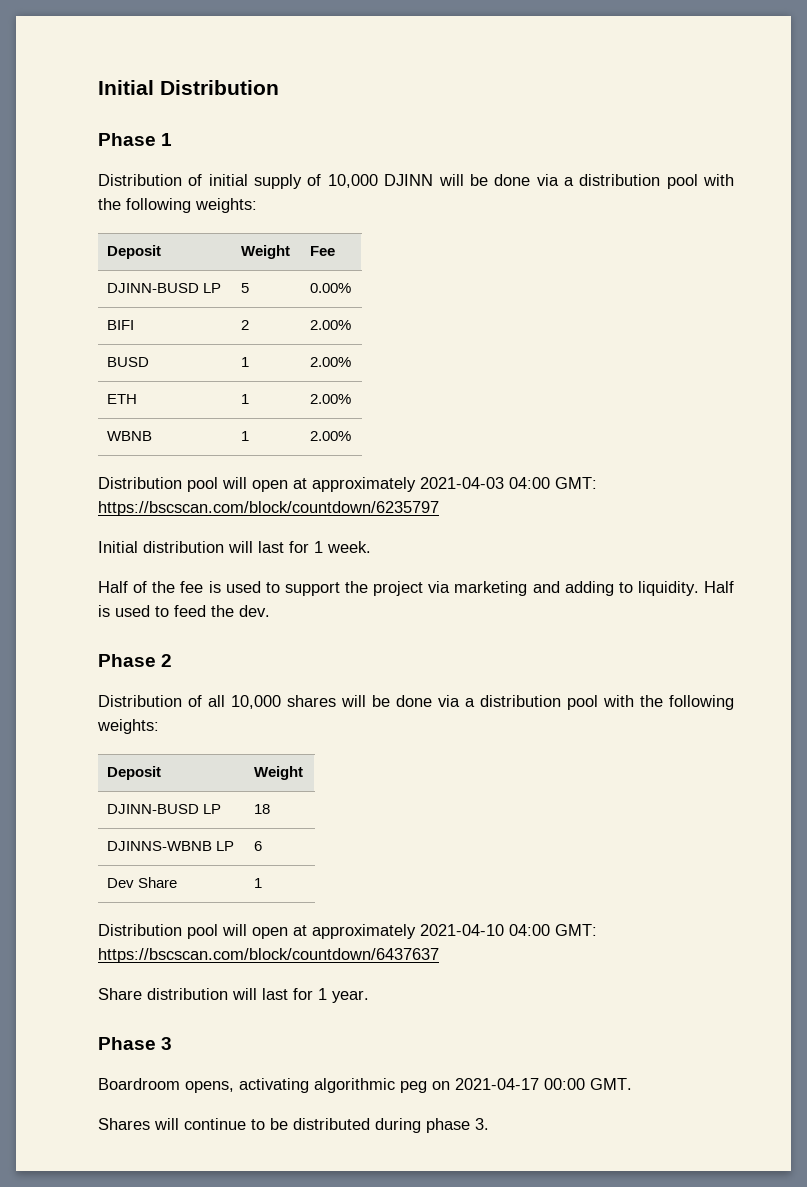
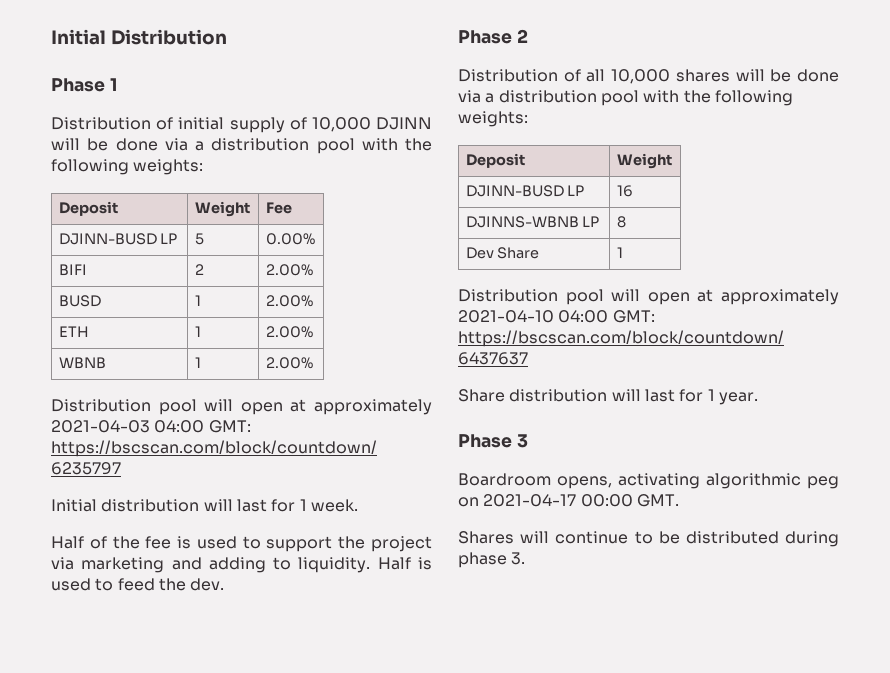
- DJINN-BUSD LP | 18
+ DJINN-BUSD LP | 16
- DJINNS-WBNB LP | 6
+ DJINNS-WBNB LP | 8

